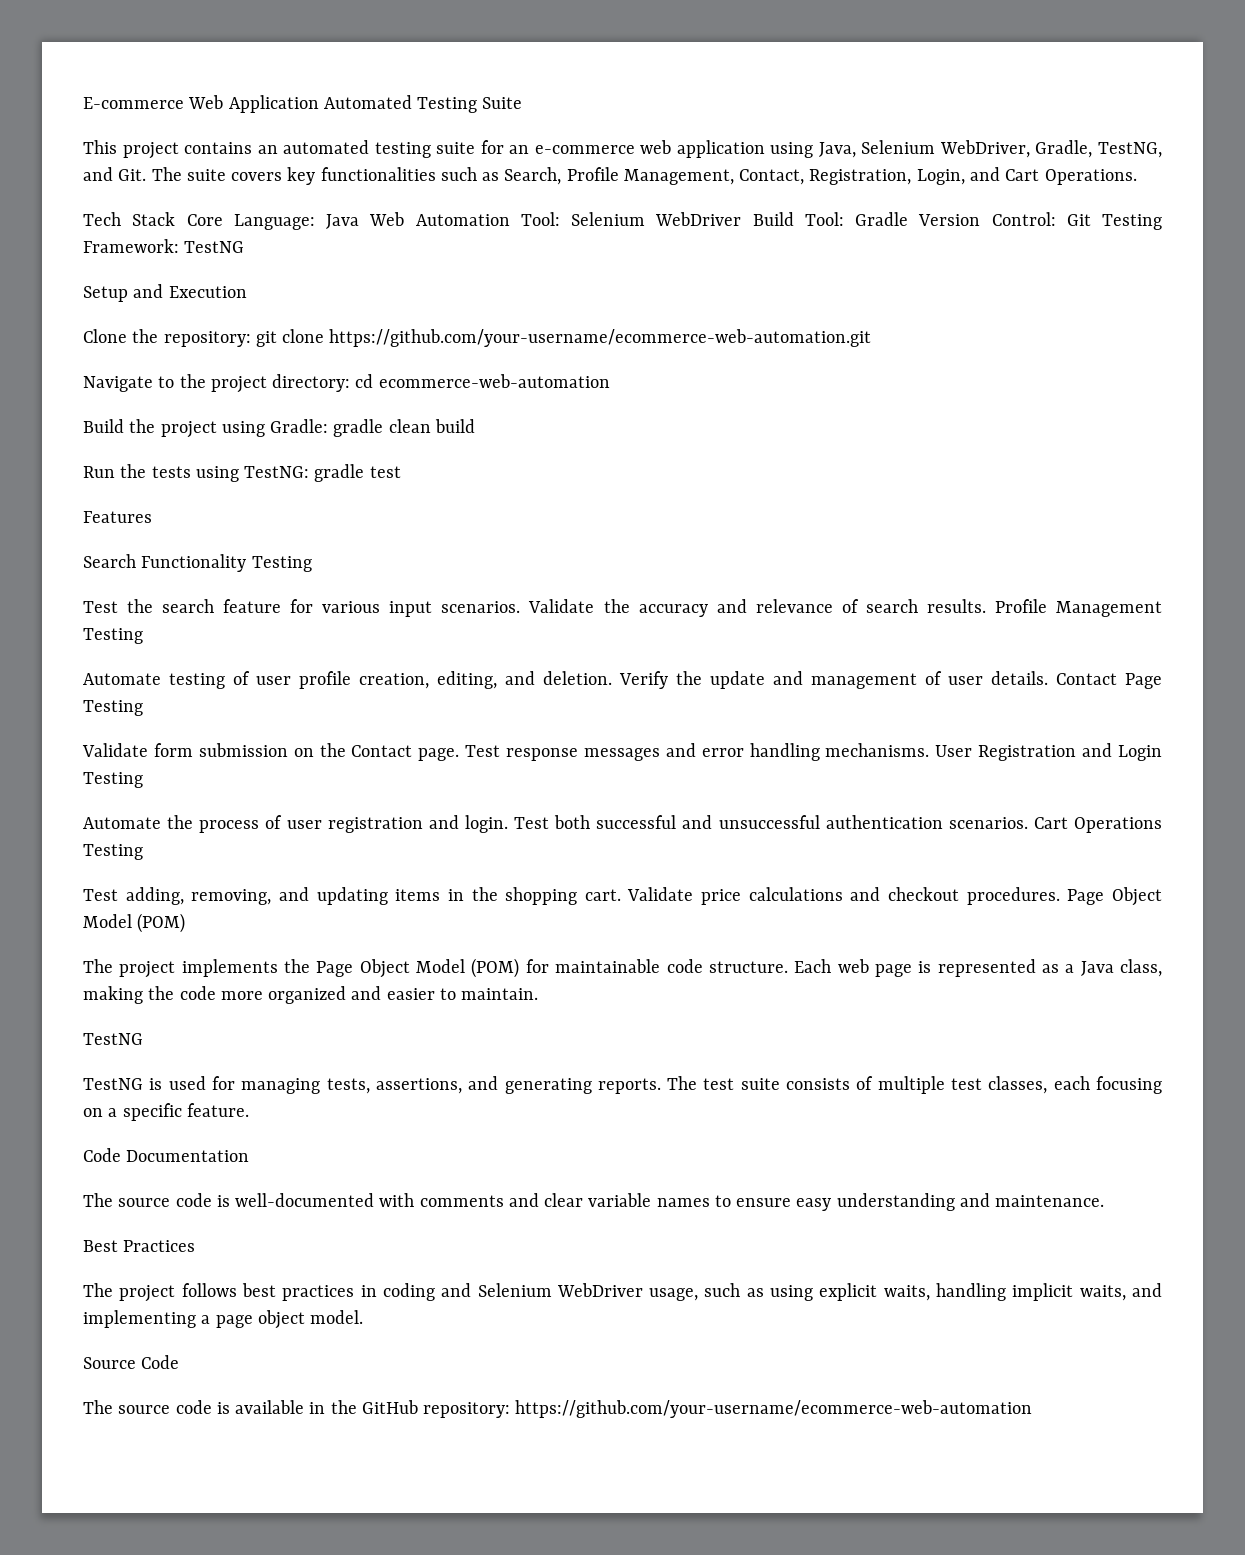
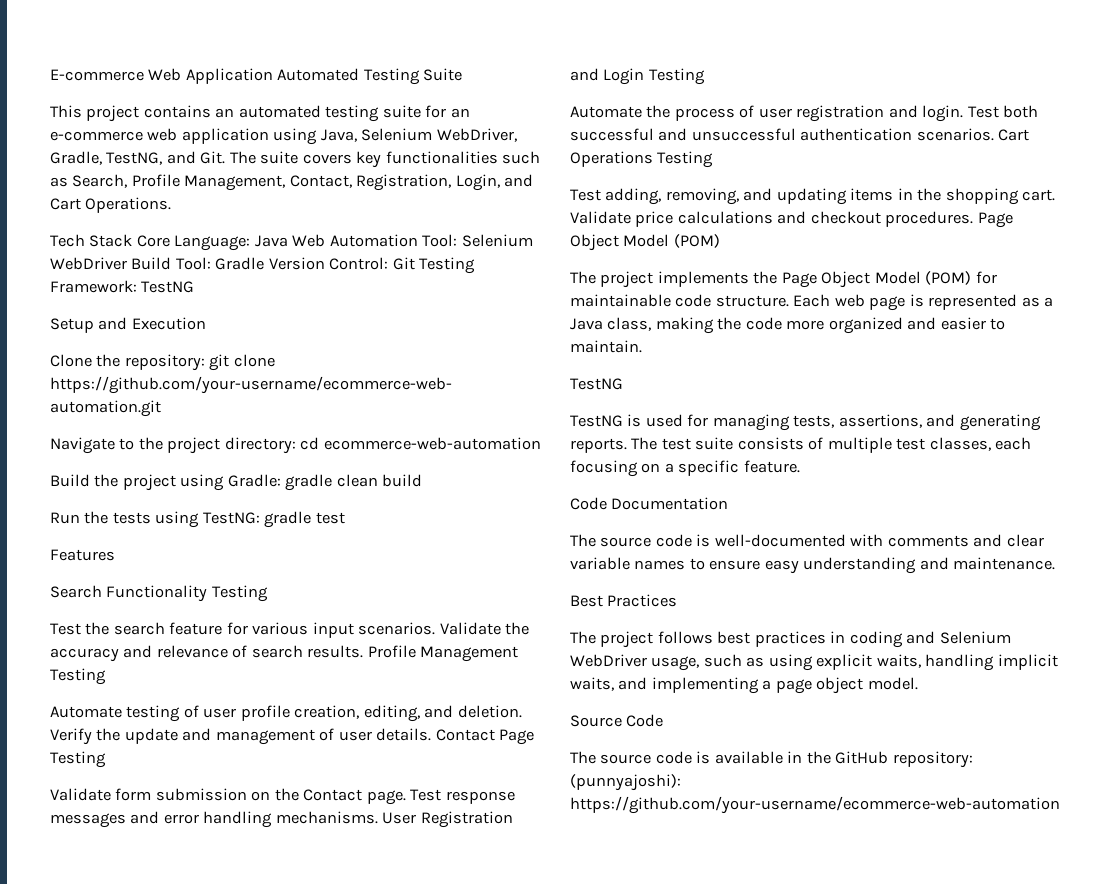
- The source code is available in the GitHub repository: https://github.com/your-username/ecommerce-web-automation
+ The source code is available in the GitHub repository: (punnyajoshi): https://github.com/your-username/ecommerce-web-automation

